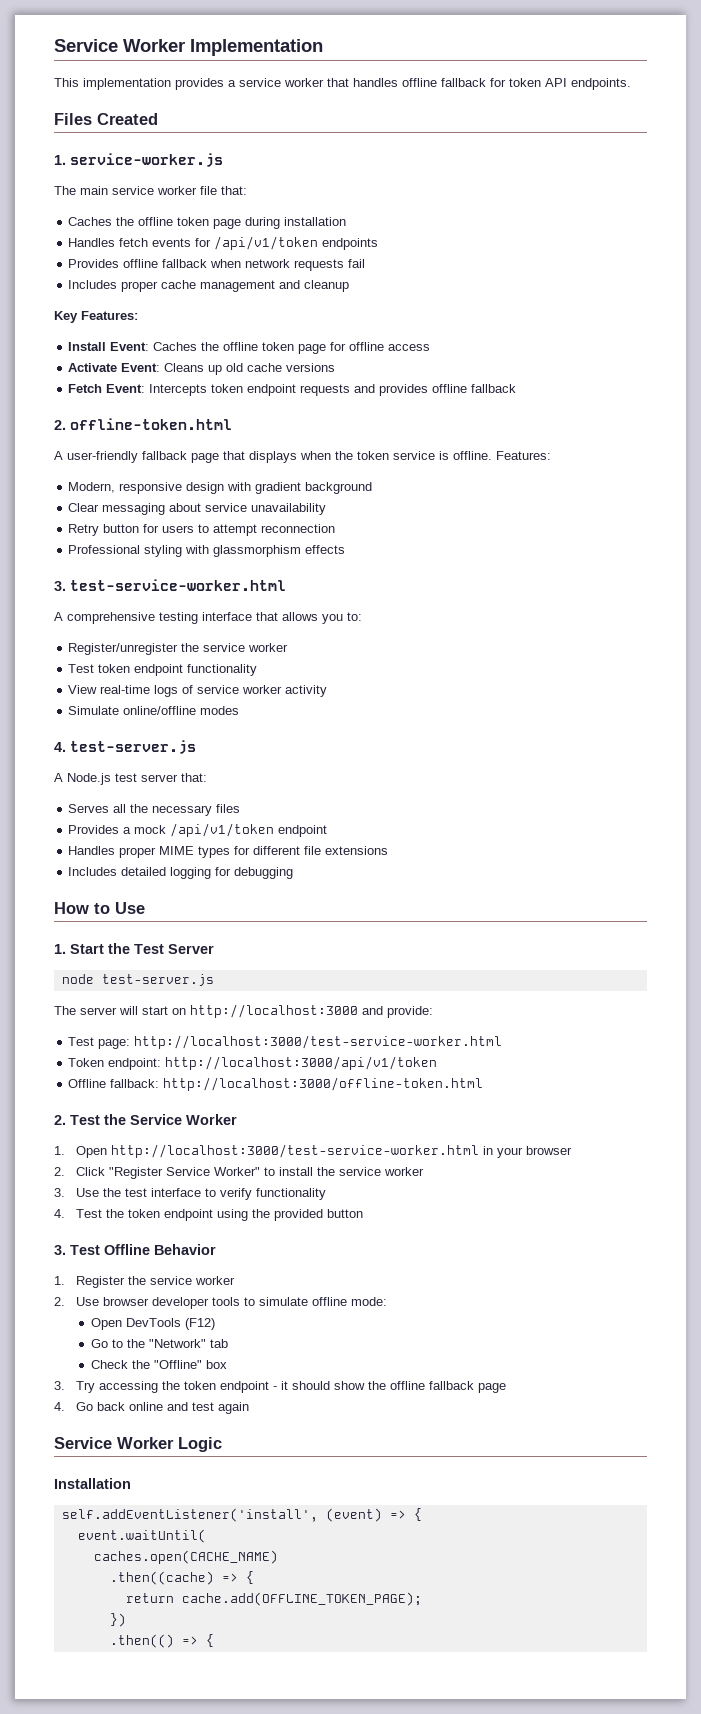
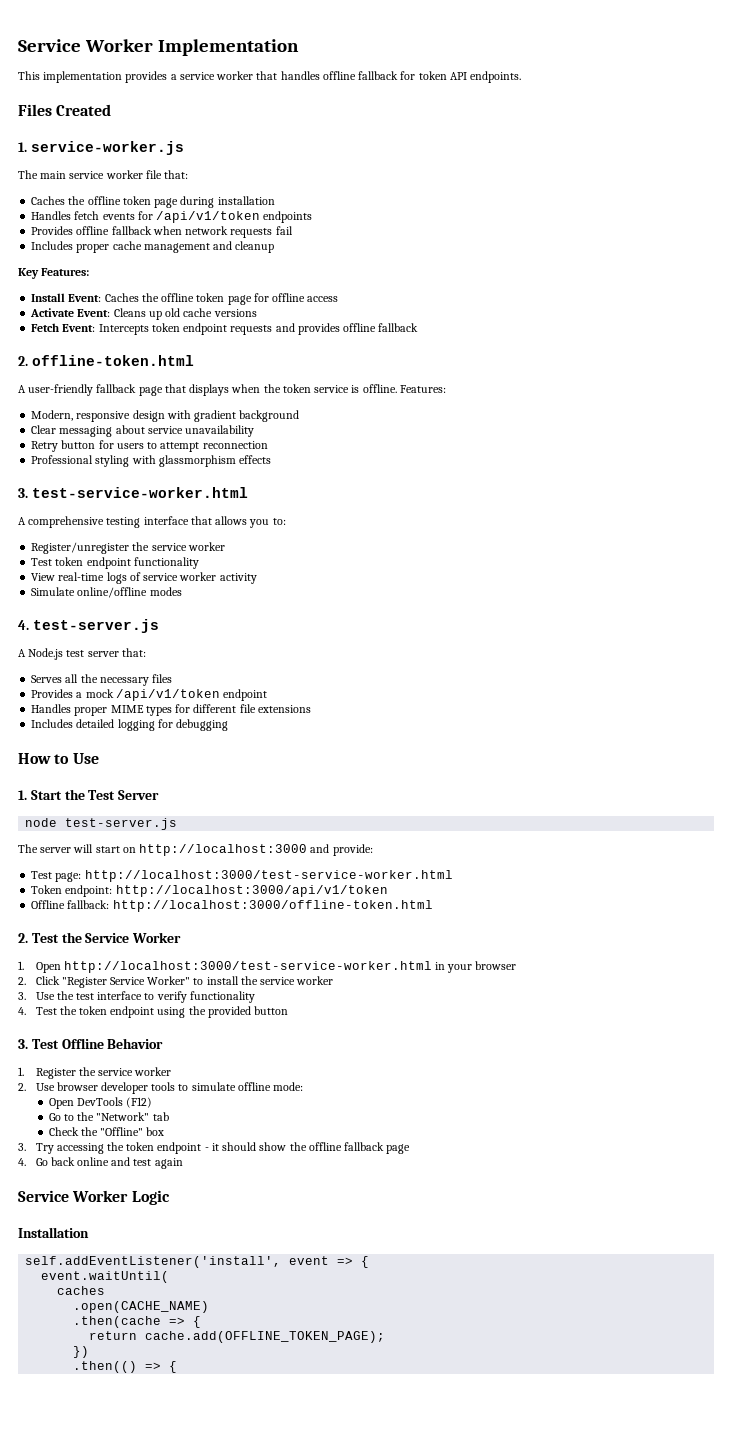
- self.addEventListener('install', (event) => {
+ self.addEventListener('install', event => {
- caches.open(CACHE_NAME)
- .then((cache) => {
+ caches
+ .open(CACHE_NAME)
+ .then(cache => {

